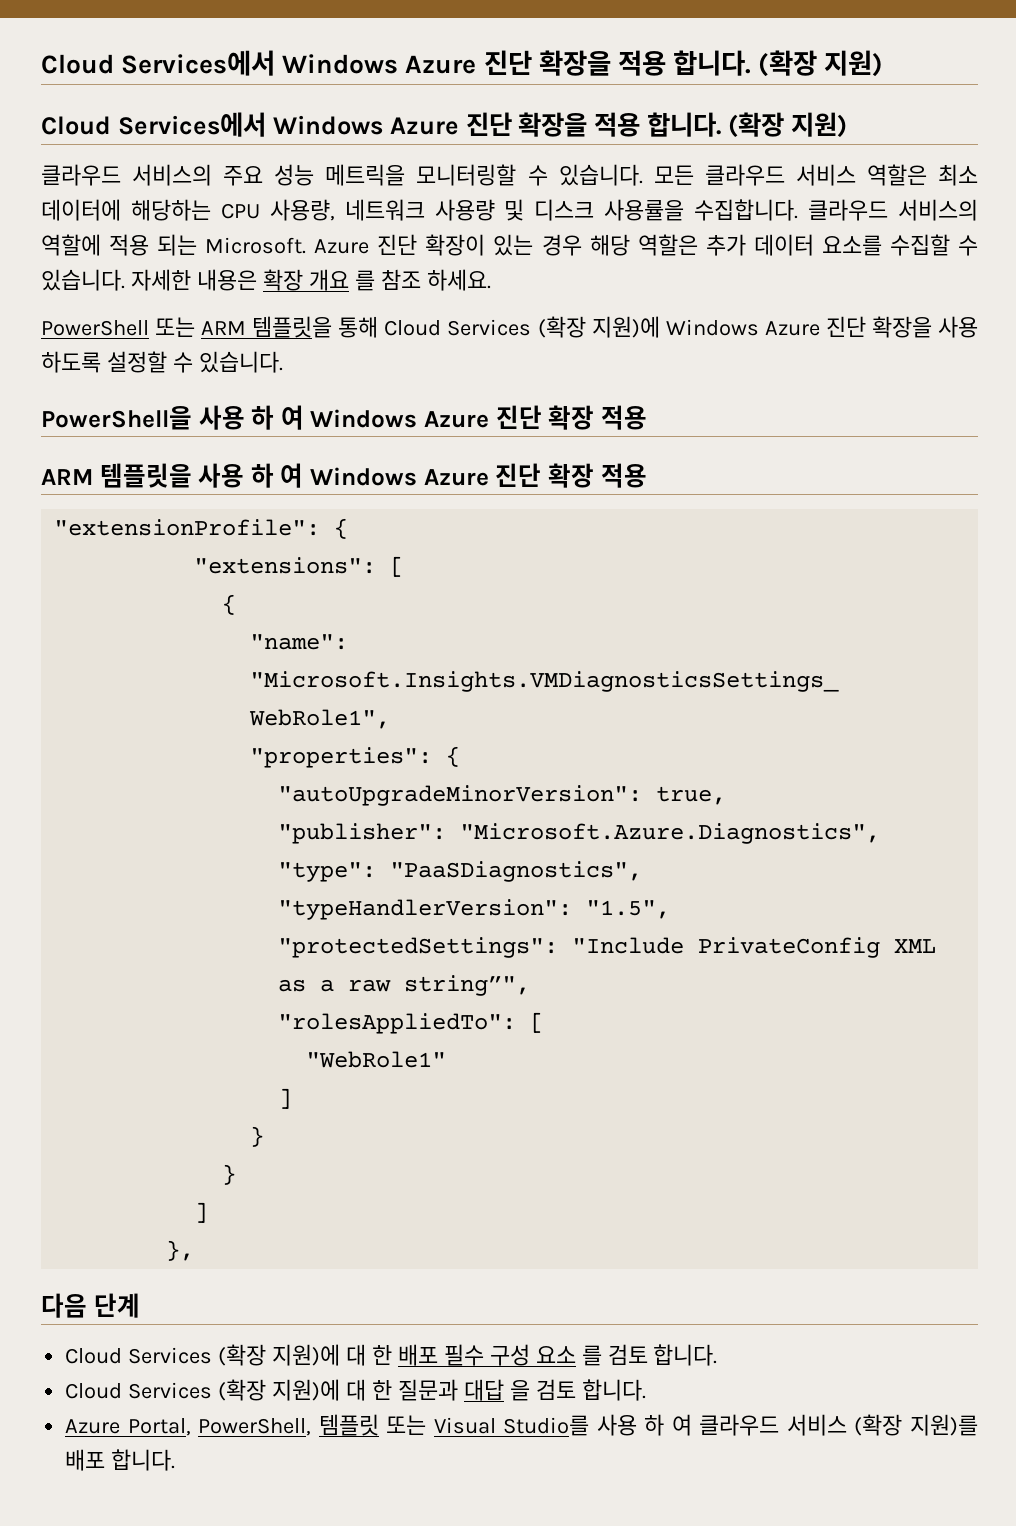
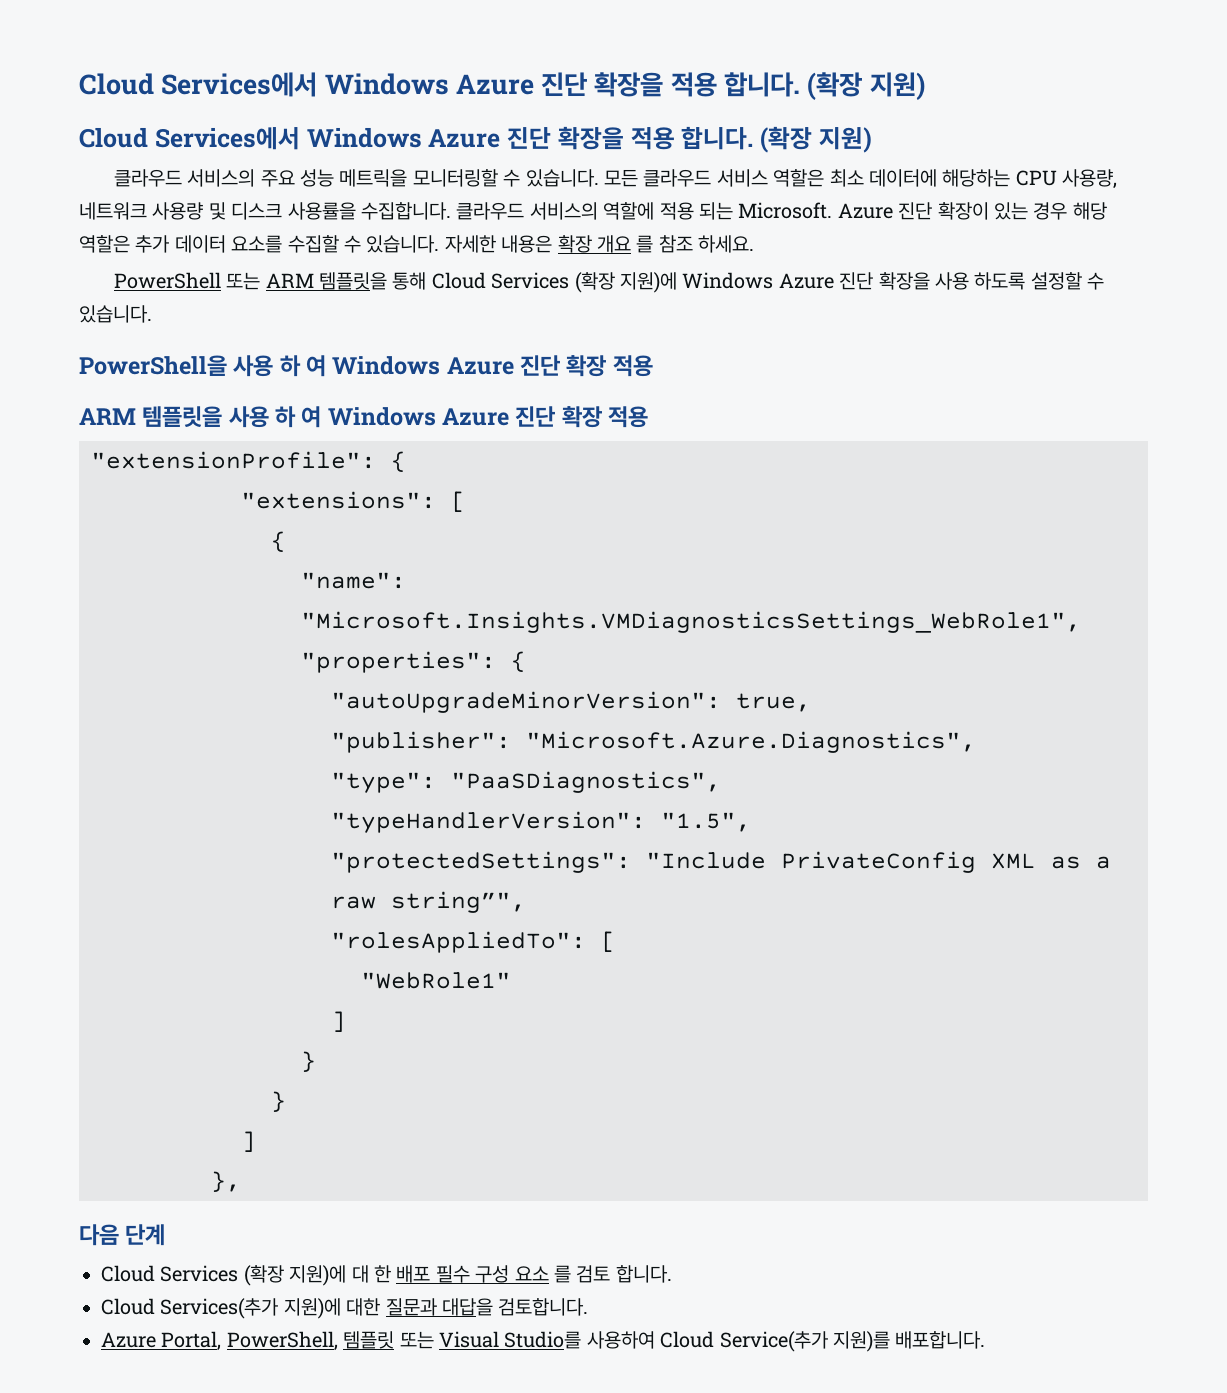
- Cloud Services (확장 지원)에 대 한 질문과 대답 을 검토 합니다.
+ Cloud Services(추가 지원)에 대한 질문과 대답을 검토합니다.
- Azure Portal, PowerShell, 템플릿 또는 Visual Studio를 사용 하 여 클라우드 서비스 (확장 지원)를 배포 합니다.
+ Azure Portal, PowerShell, 템플릿 또는 Visual Studio를 사용하여 Cloud Service(추가 지원)를 배포합니다.

